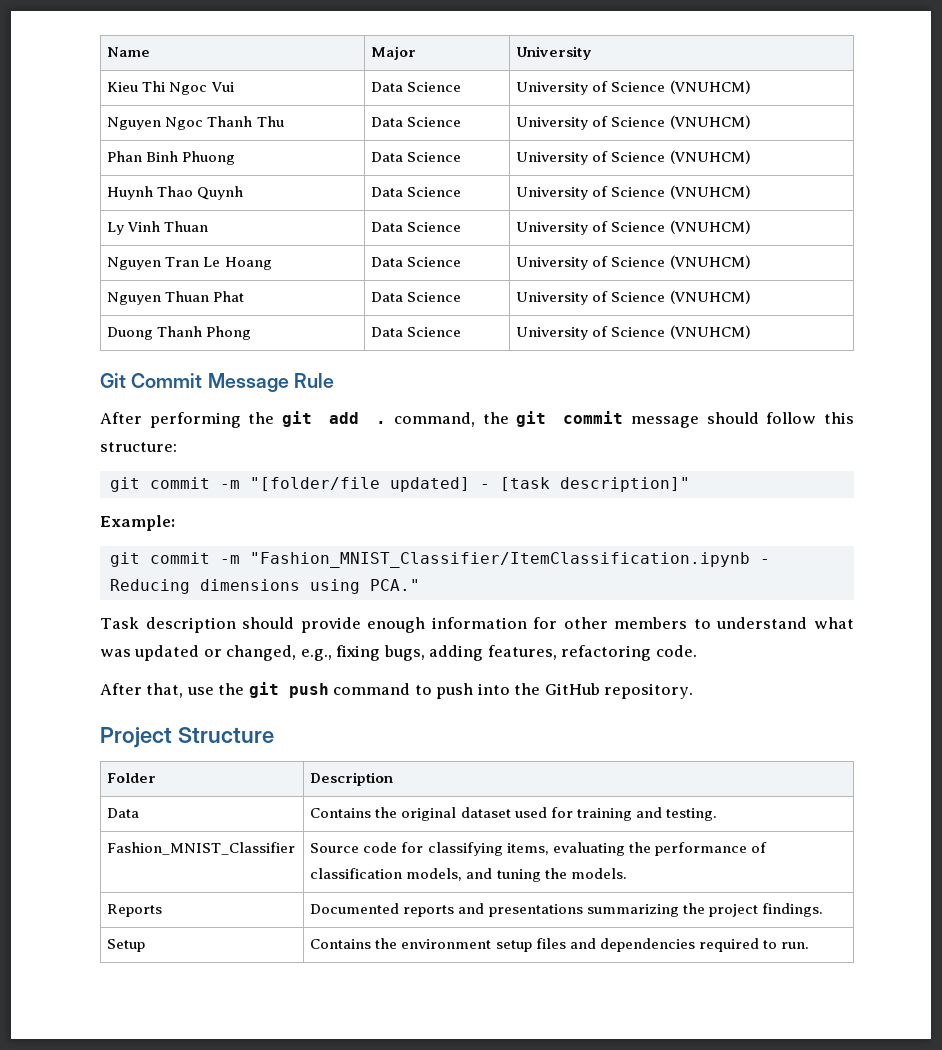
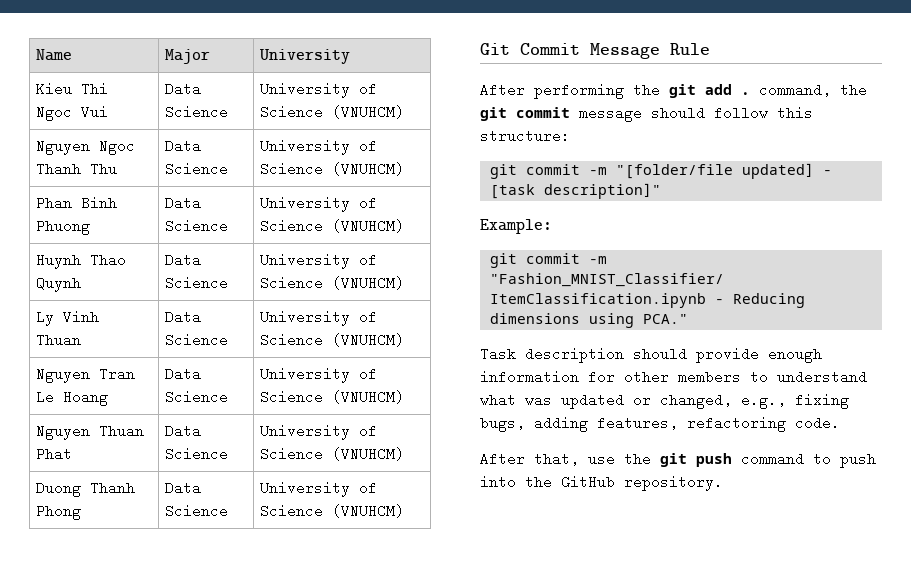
- Project Structure
- Folder | Description
- Data | Contains the original dataset used for training and testing.
- Fashion_MNIST_Classifier | Source code for classifying items, evaluating the performance of classification models, and tuning the models.
- Reports | Documented reports and presentations summarizing the project findings.
- Setup | Contains the environment setup files and dependencies required to run.

